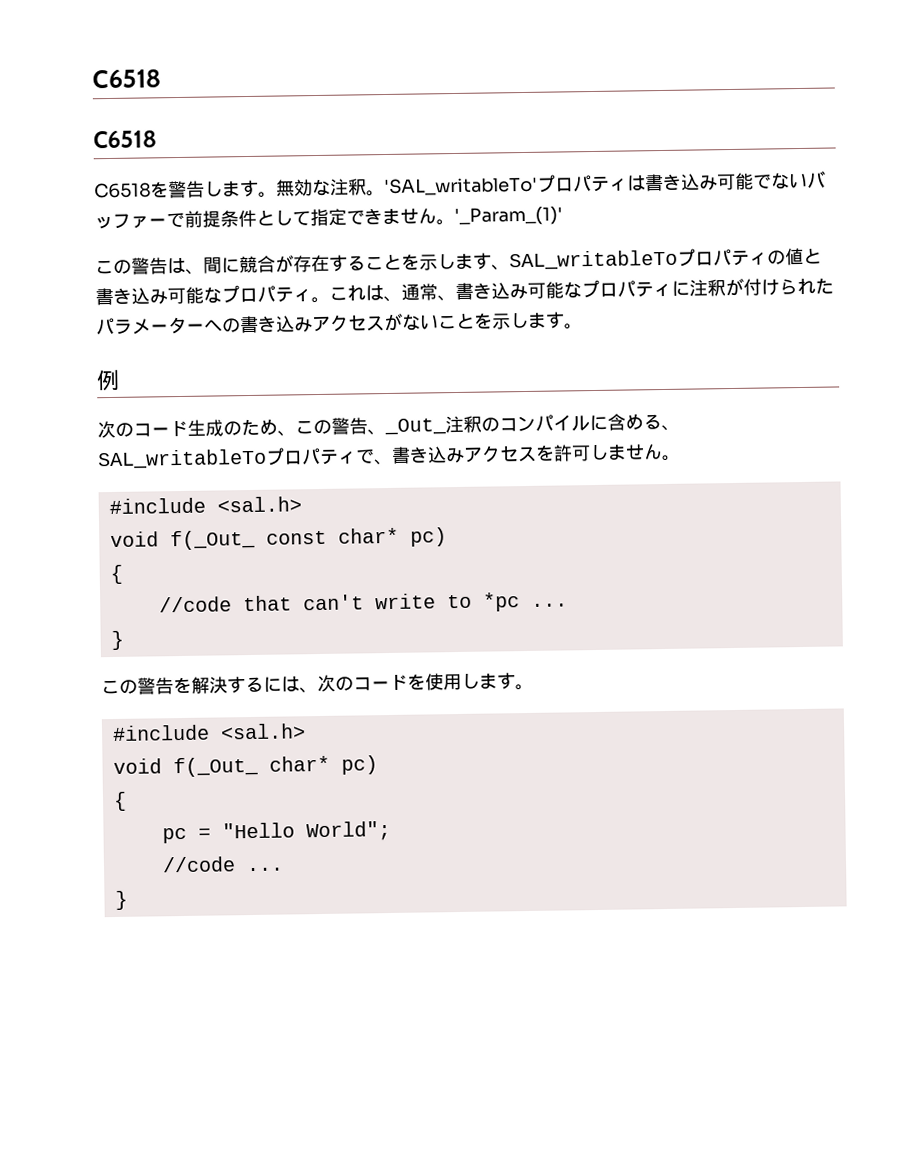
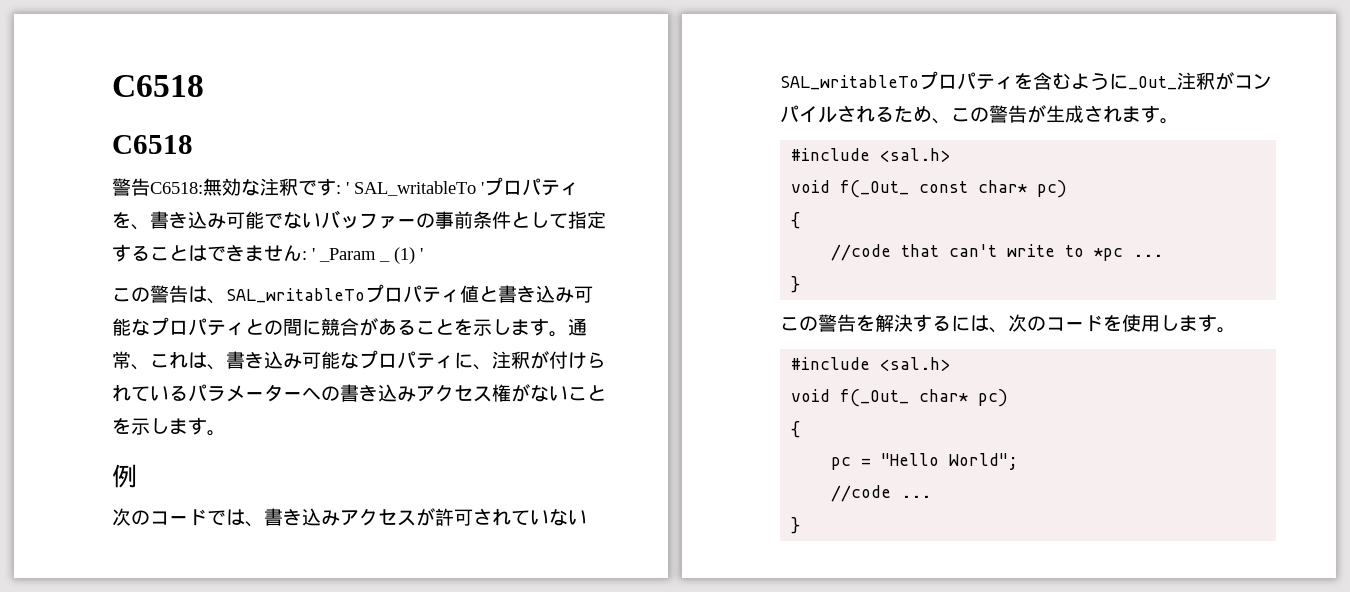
- C6518を警告します。無効な注釈。'SAL_writableTo'プロパティは書き込み可能でないバッファーで前提条件として指定できません。'_Param_(1)'
- この警告は、間に競合が存在することを示します、SAL_writableToプロパティの値と書き込み可能なプロパティ。これは、通常、書き込み可能なプロパティに注釈が付けられたパラメーターへの書き込みアクセスがないことを示します。
+ 警告C6518:無効な注釈です: ' SAL_writableTo 'プロパティを、書き込み可能でないバッファーの事前条件として指定することはできません: ' _Param _ (1) '
+ この警告は、SAL_writableToプロパティ値と書き込み可能なプロパティとの間に競合があることを示します。通常、これは、書き込み可能なプロパティに、注釈が付けられているパラメーターへの書き込みアクセス権がないことを示します。
- 次のコード生成のため、この警告、_Out_注釈のコンパイルに含める、SAL_writableToプロパティで、書き込みアクセスを許可しません。
+ 次のコードでは、書き込みアクセスが許可されていないSAL_writableToプロパティを含むように_Out_注釈がコンパイルされるため、この警告が生成されます。

